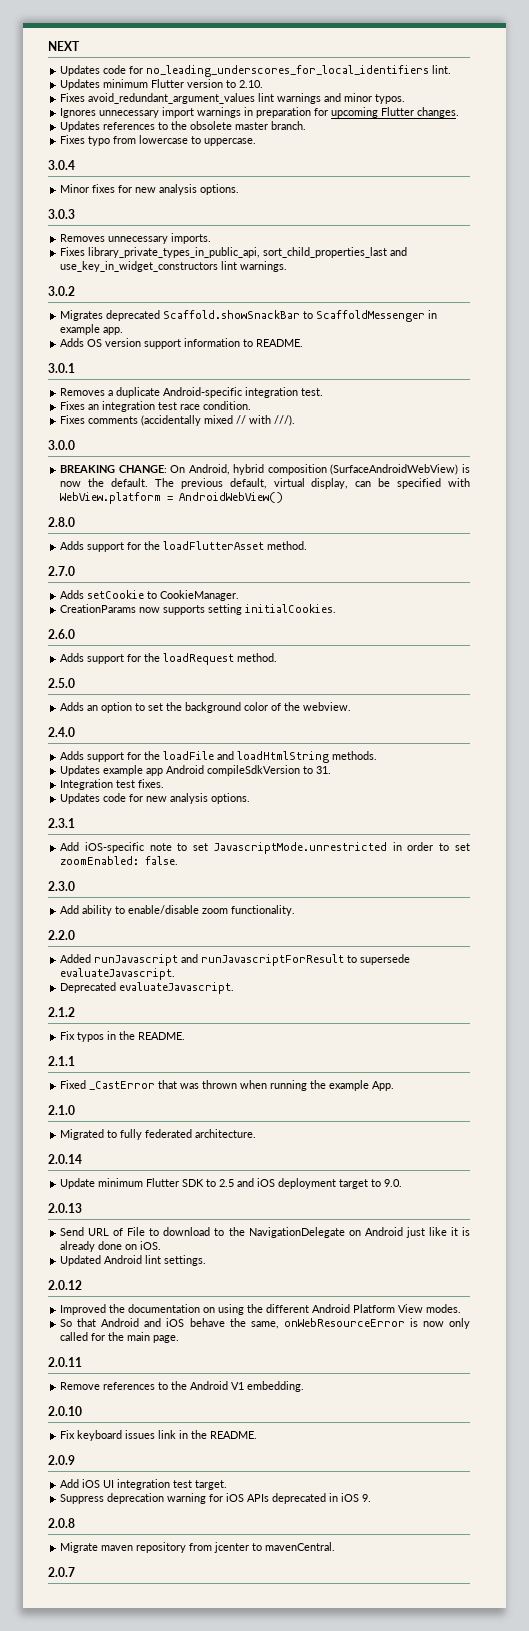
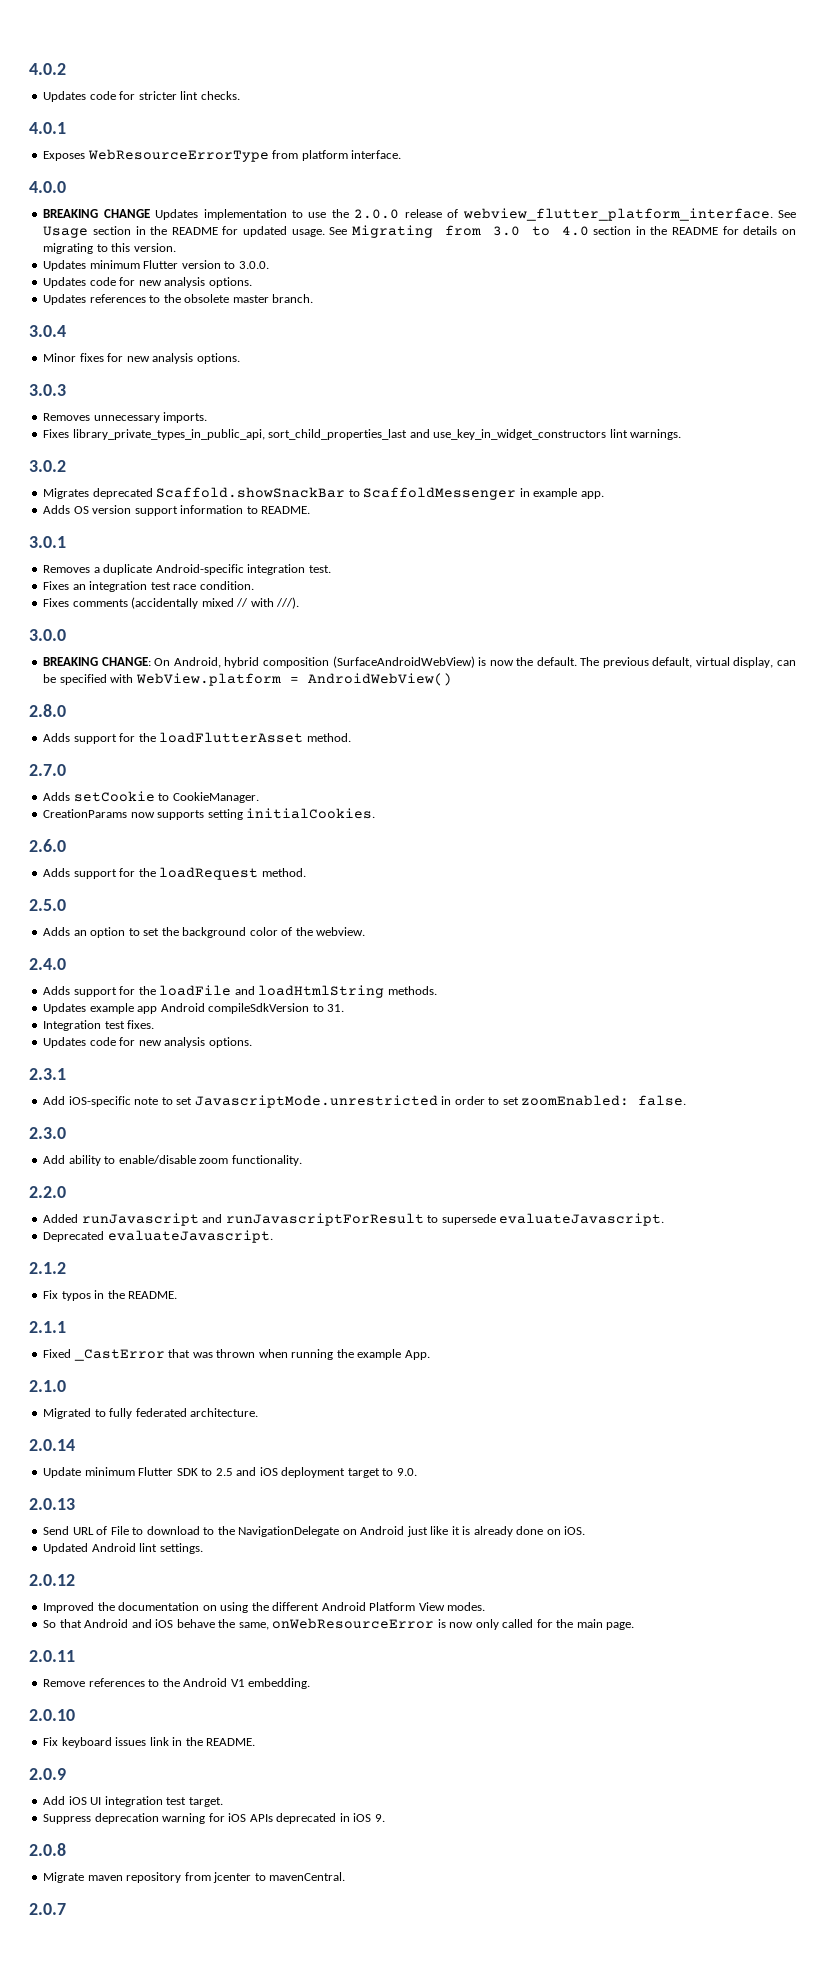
- NEXT
- Updates code for no_leading_underscores_for_local_identifiers lint.
+ 4.0.2
+ Updates code for stricter lint checks.
+ 4.0.1
+ Exposes WebResourceErrorType from platform interface.
+ 4.0.0
+ BREAKING CHANGE Updates implementation to use the 2.0.0 release of webview_flutter_platform_interface. See Usage section in the README for updated usage. See Migrating from 3.0 to 4.0 section in the README for details on migrating to this version.
- Updates minimum Flutter version to 2.10.
- Fixes avoid_redundant_argument_values lint warnings and minor typos.
- Ignores unnecessary import warnings in preparation for upcoming Flutter changes.
+ Updates minimum Flutter version to 3.0.0.
+ Updates code for new analysis options.
- Fixes typo from lowercase to uppercase.

